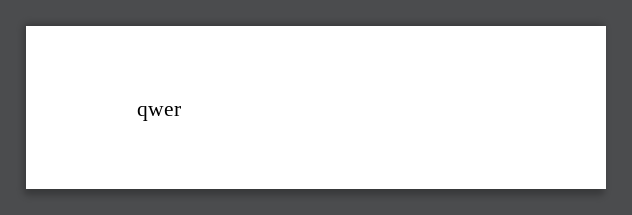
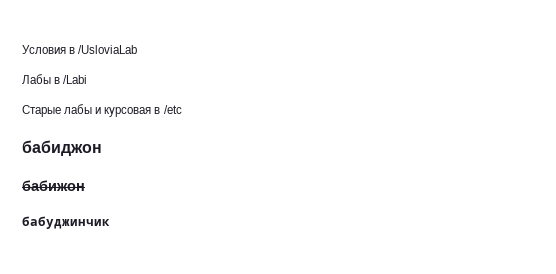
- qwer
+ Условия в /UsloviaLab
+ Лабы в /Labi
+ Старые лабы и курсовая в /etc
+ бабиджон
+ бабижон
+ бабуджинчик

